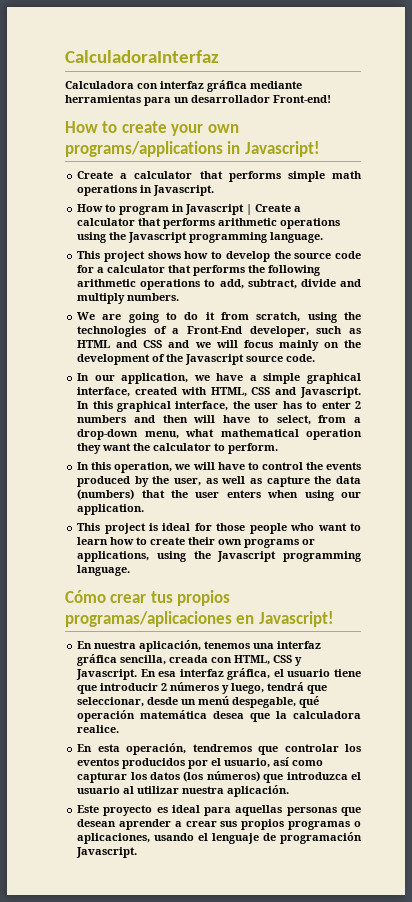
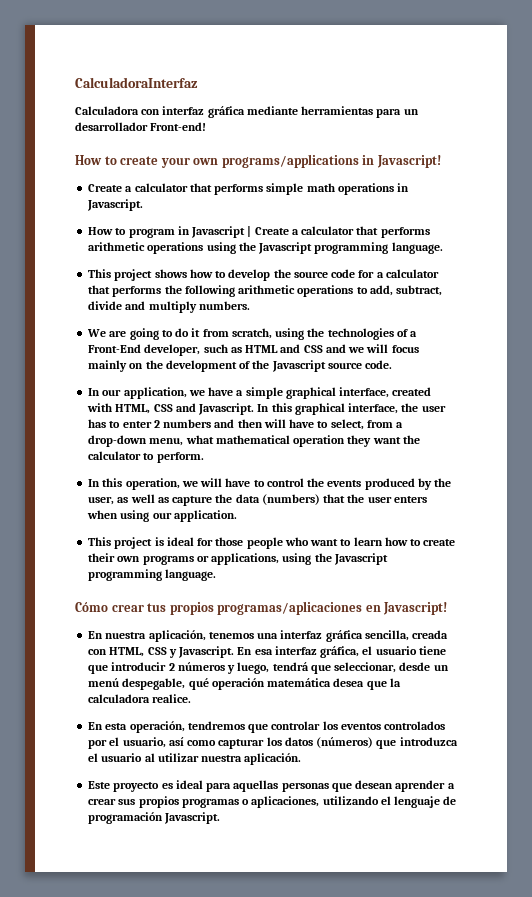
- En esta operación, tendremos que controlar los eventos producidos por el usuario, así como capturar los datos (los números) que introduzca el usuario al utilizar nuestra aplicación.
+ En esta operación, tendremos que controlar los eventos controlados por el usuario, así como capturar los datos (números) que introduzca el usuario al utilizar nuestra aplicación.
- Este proyecto es ideal para aquellas personas que desean aprender a crear sus propios programas o aplicaciones, usando el lenguaje de programación Javascript.
+ Este proyecto es ideal para aquellas personas que desean aprender a crear sus propios programas o aplicaciones, utilizando el lenguaje de programación Javascript.

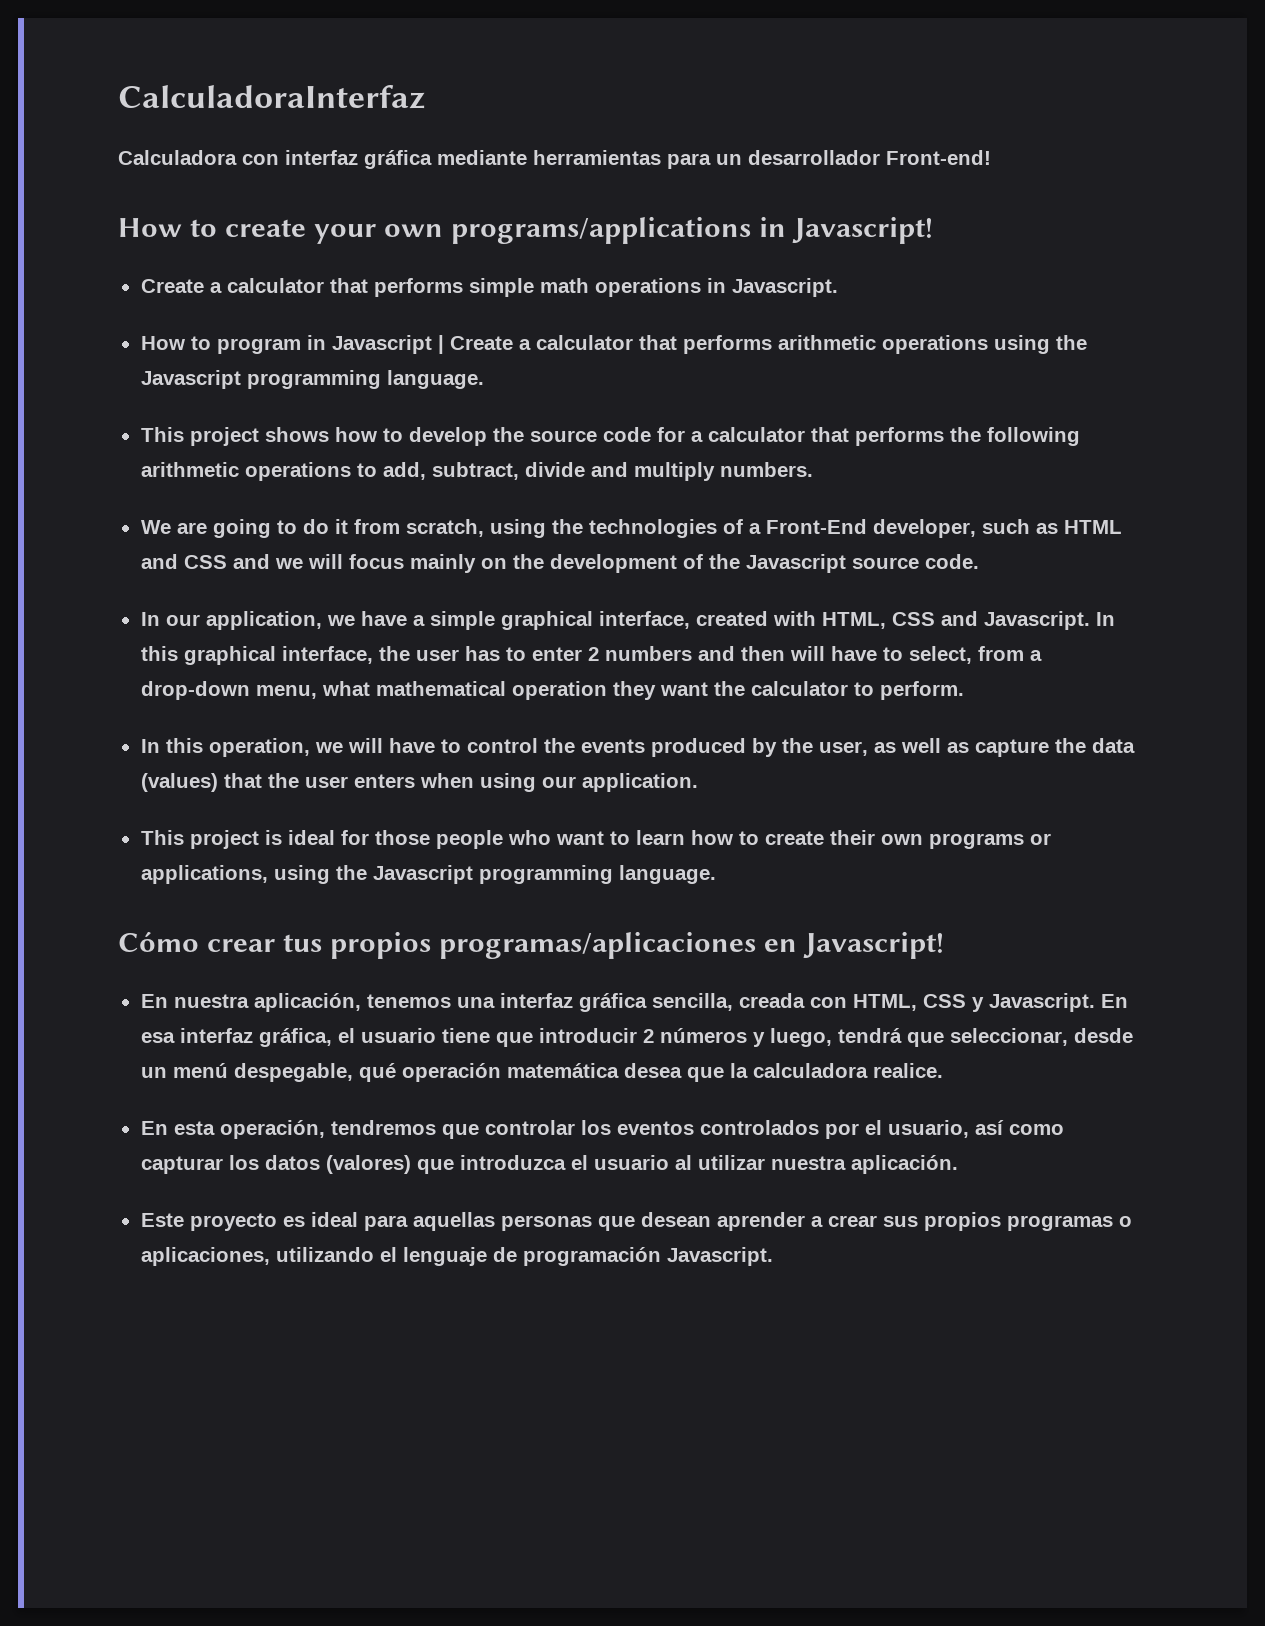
- In this operation, we will have to control the events produced by the user, as well as capture the data (numbers) that the user enters when using our application.
+ In this operation, we will have to control the events produced by the user, as well as capture the data (values) that the user enters when using our application.
- En esta operación, tendremos que controlar los eventos controlados por el usuario, así como capturar los datos (números) que introduzca el usuario al utilizar nuestra aplicación.
+ En esta operación, tendremos que controlar los eventos controlados por el usuario, así como capturar los datos (valores) que introduzca el usuario al utilizar nuestra aplicación.

